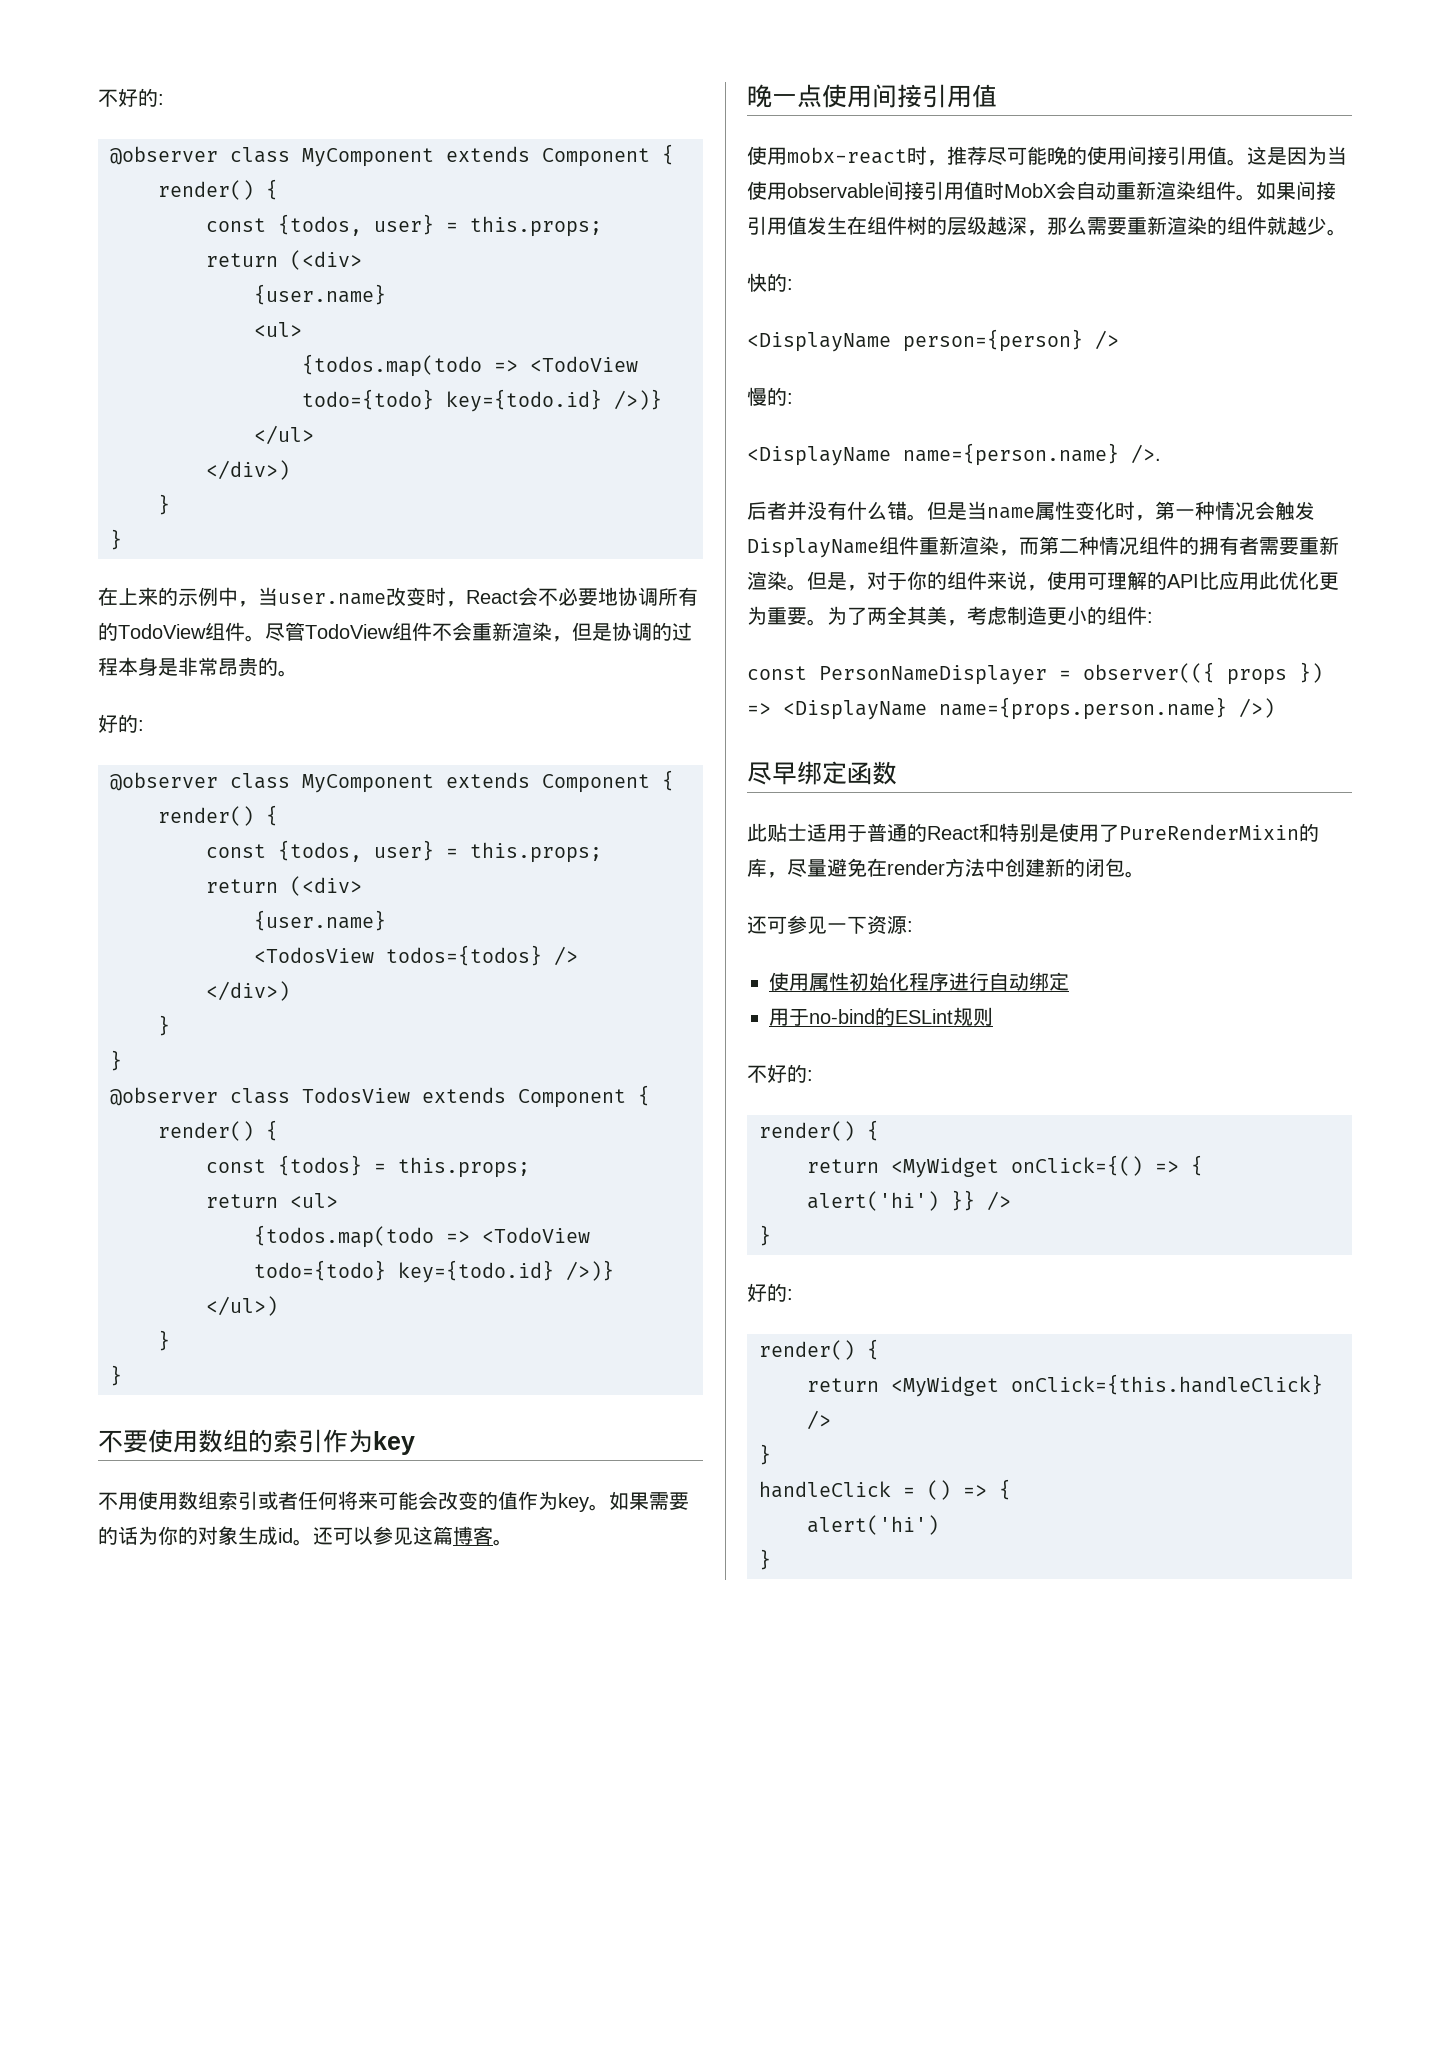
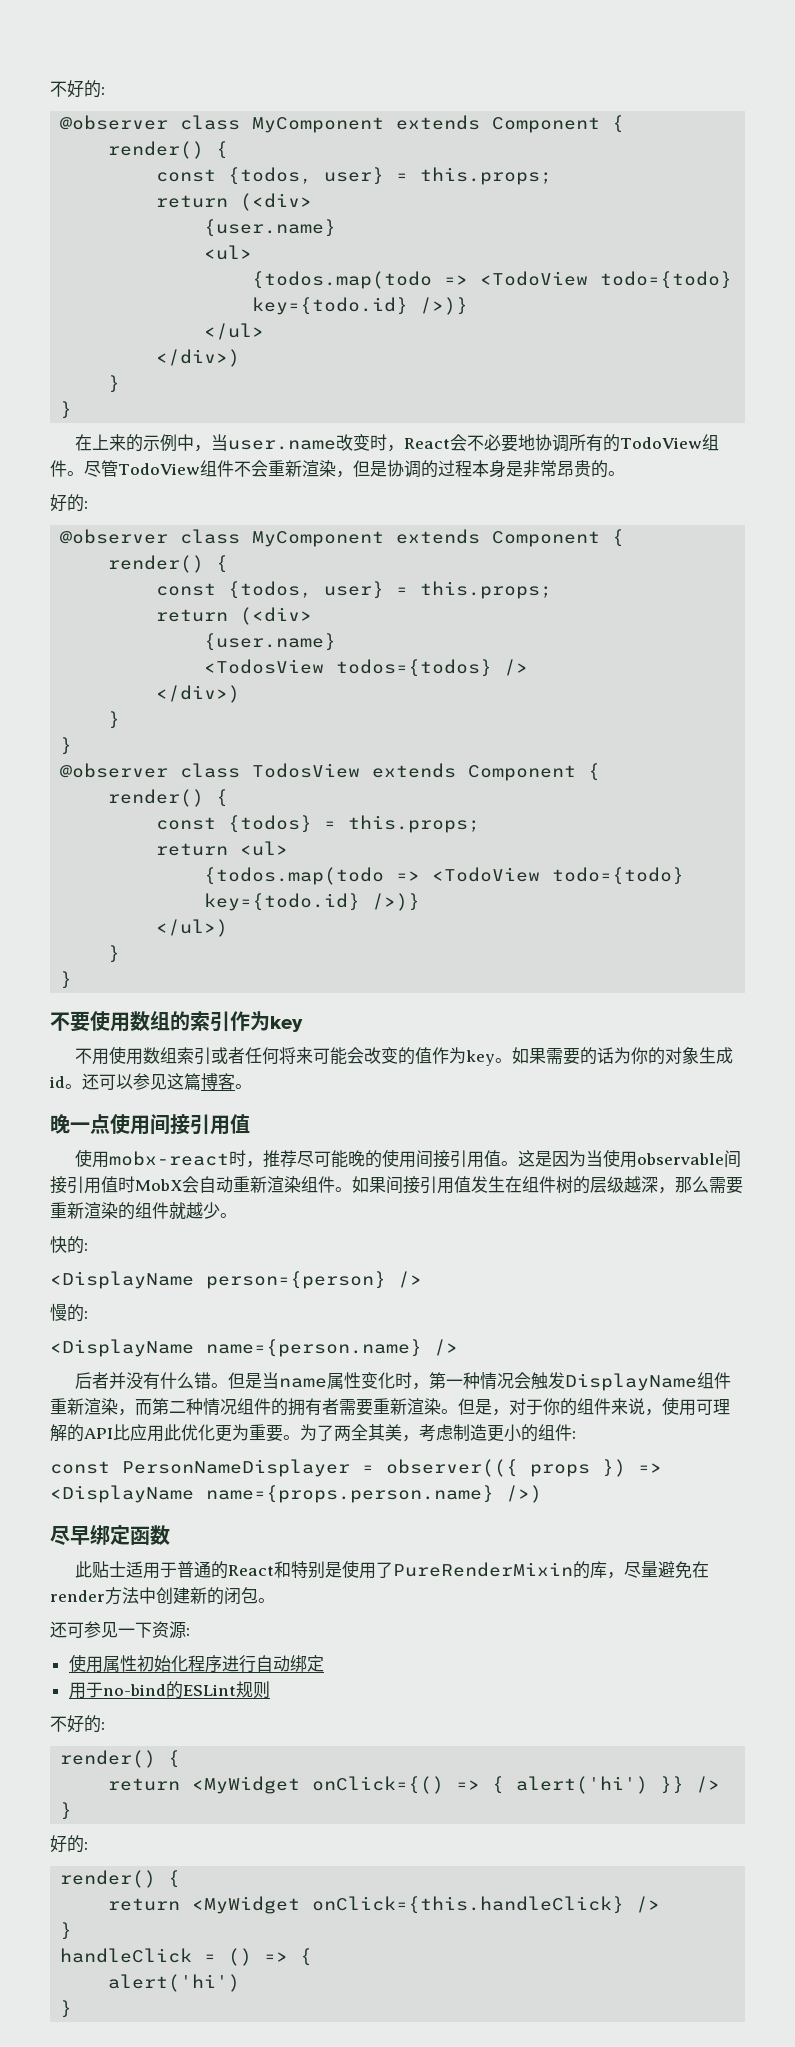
- <DisplayName name={person.name} />.
+ <DisplayName name={person.name} />

